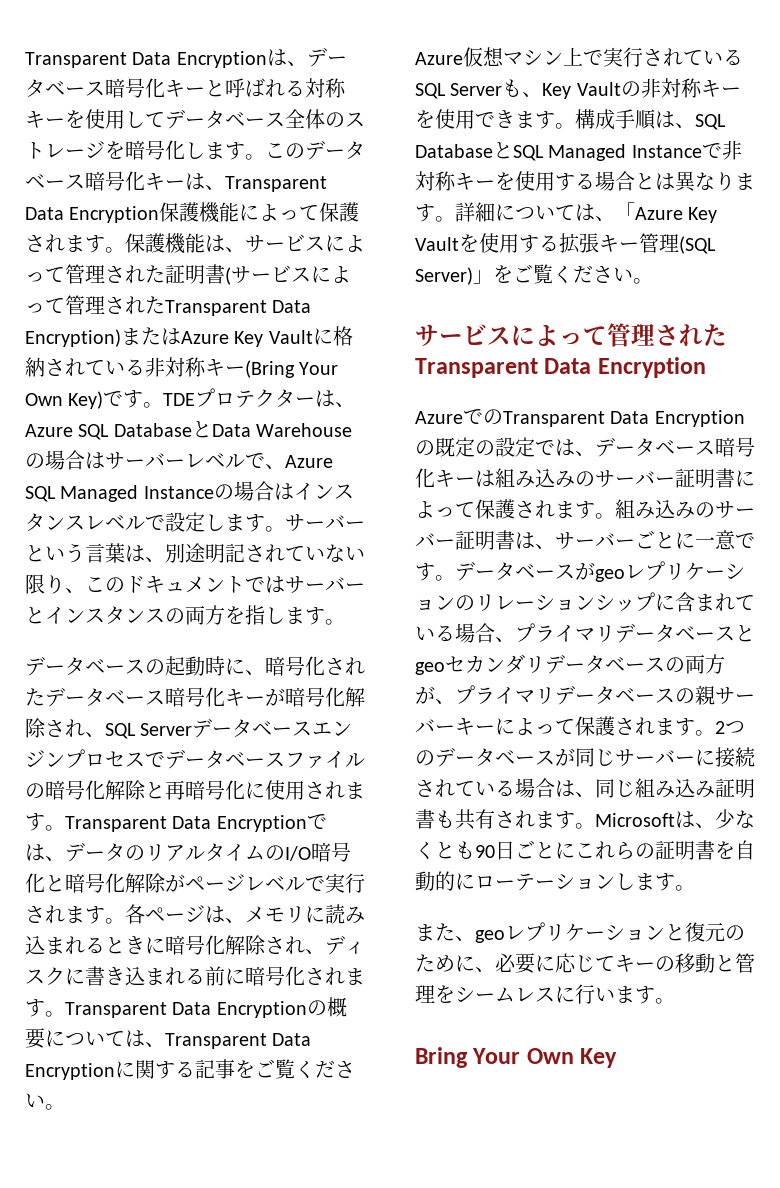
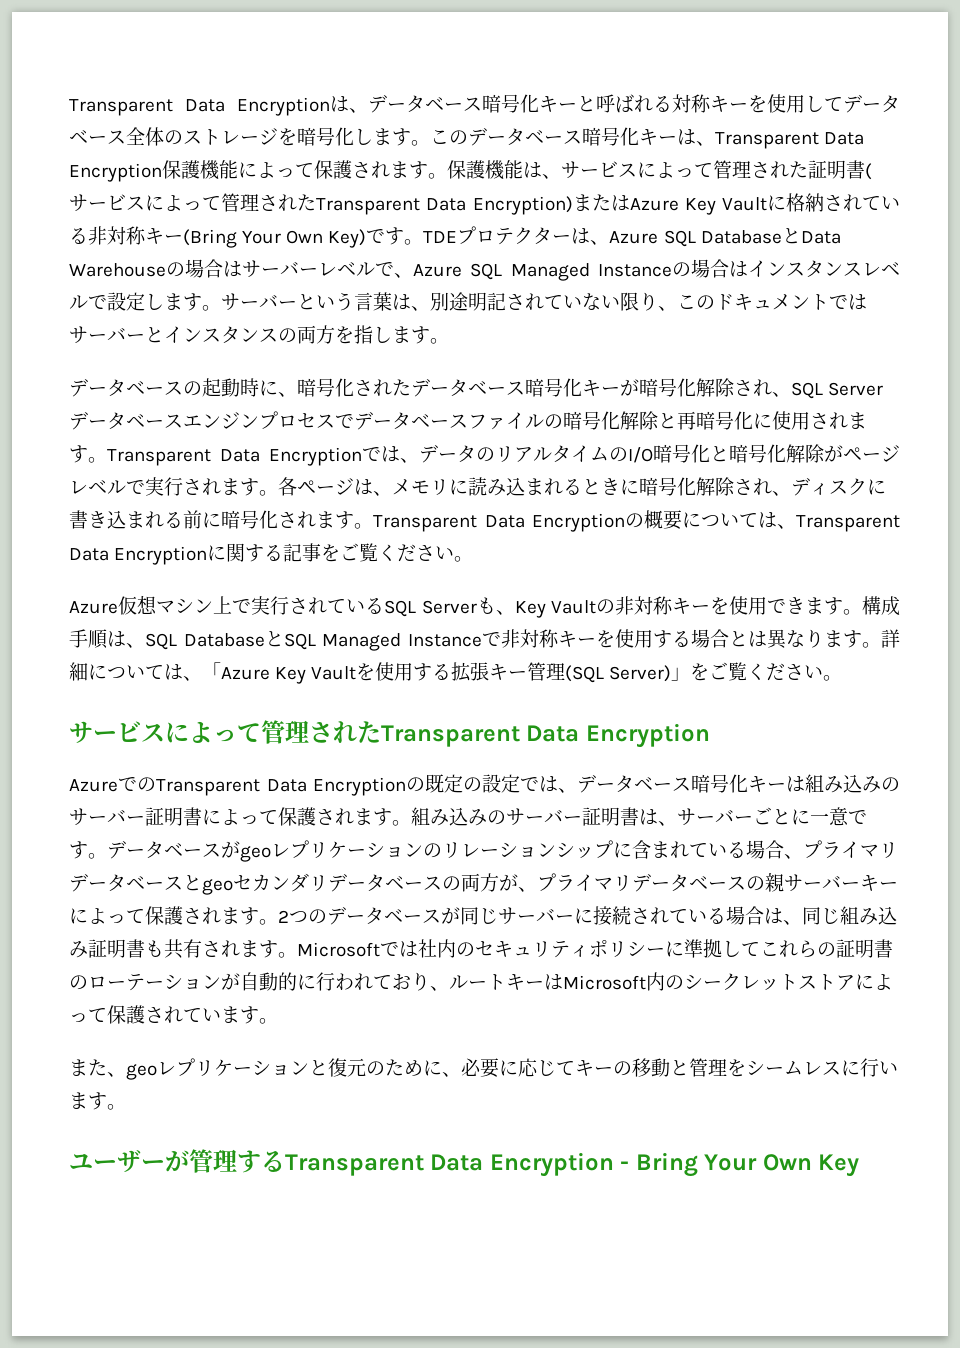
- Microsoftは、少なくとも90日ごとにこれらの証明書を自動的にローテーションします。
+ Microsoftでは社内のセキュリティポリシーに準拠してこれらの証明書のローテーションが自動的に行われており、ルートキーはMicrosoft内のシークレットストアによって保護されています。
- Bring Your Own Key
+ ユーザーが管理するTransparent Data Encryption - Bring Your Own Key

